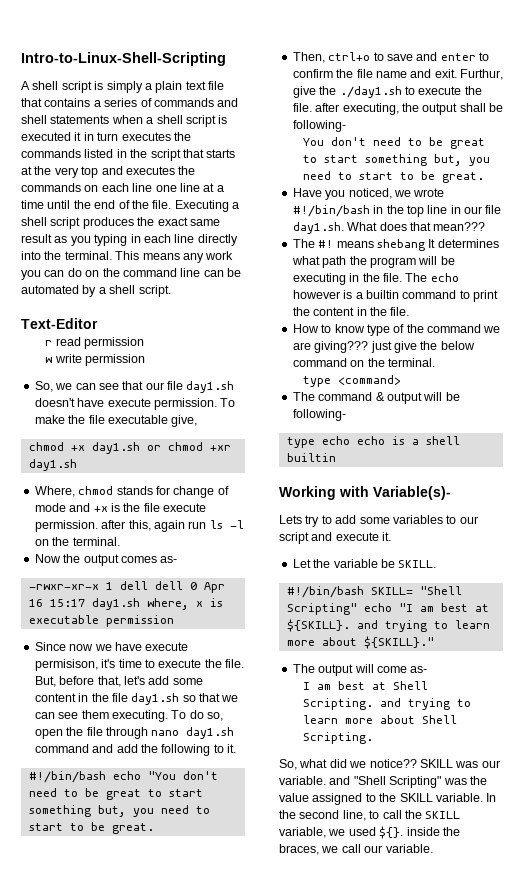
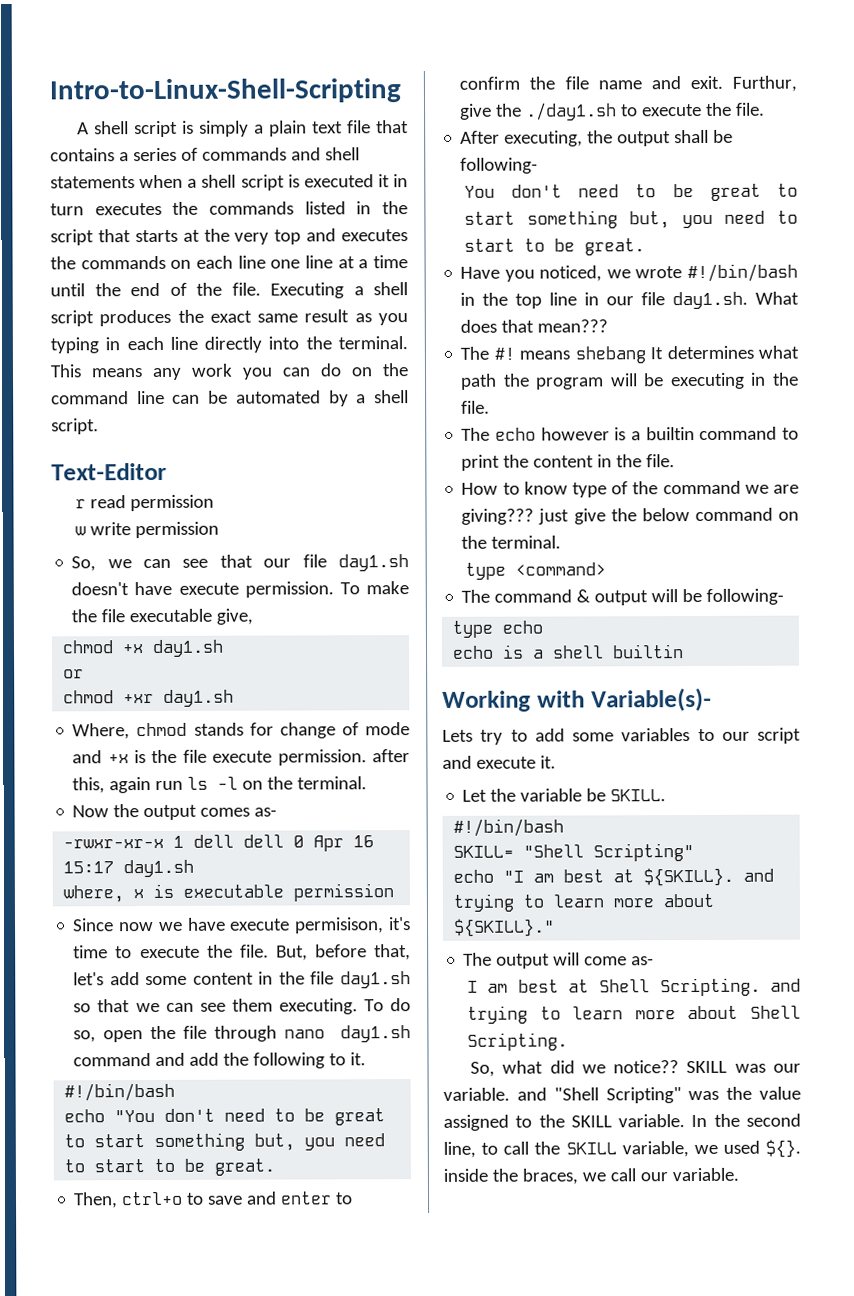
- chmod +x day1.sh or chmod +xr day1.sh
+ chmod +x day1.sh
+ or
+ chmod +xr day1.sh
- -rwxr-xr-x 1 dell dell 0 Apr 16 15:17 day1.sh where, x is executable permission
+ -rwxr-xr-x 1 dell dell 0 Apr 16 15:17 day1.sh
+ where, x is executable permission
  To do so, open the file through nano day1.sh command and add the following to it.
- #!/bin/bash echo "You don't need to be great to start something but, you need to start to be great.
+ #!/bin/bash
+ echo "You don't need to be great to start something but, you need to start to be great.
- Furthur, give the ./day1.sh to execute the file. after executing, the output shall be following-
+ Furthur, give the ./day1.sh to execute the file.
+ After executing, the output shall be following-
- The #! means shebang It determines what path the program will be executing in the file. The echo however is a builtin command to print the content in the file.
+ The #! means shebang It determines what path the program will be executing in the file.
+ The echo however is a builtin command to print the content in the file.
- type echo echo is a shell builtin
+ type echo
+ echo is a shell builtin
  Let the variable be SKILL.
- #!/bin/bash SKILL= "Shell Scripting" echo "I am best at ${SKILL}. and trying to learn more about ${SKILL}."
+ #!/bin/bash
+ SKILL= "Shell Scripting"
+ echo "I am best at ${SKILL}. and trying to learn more about ${SKILL}."

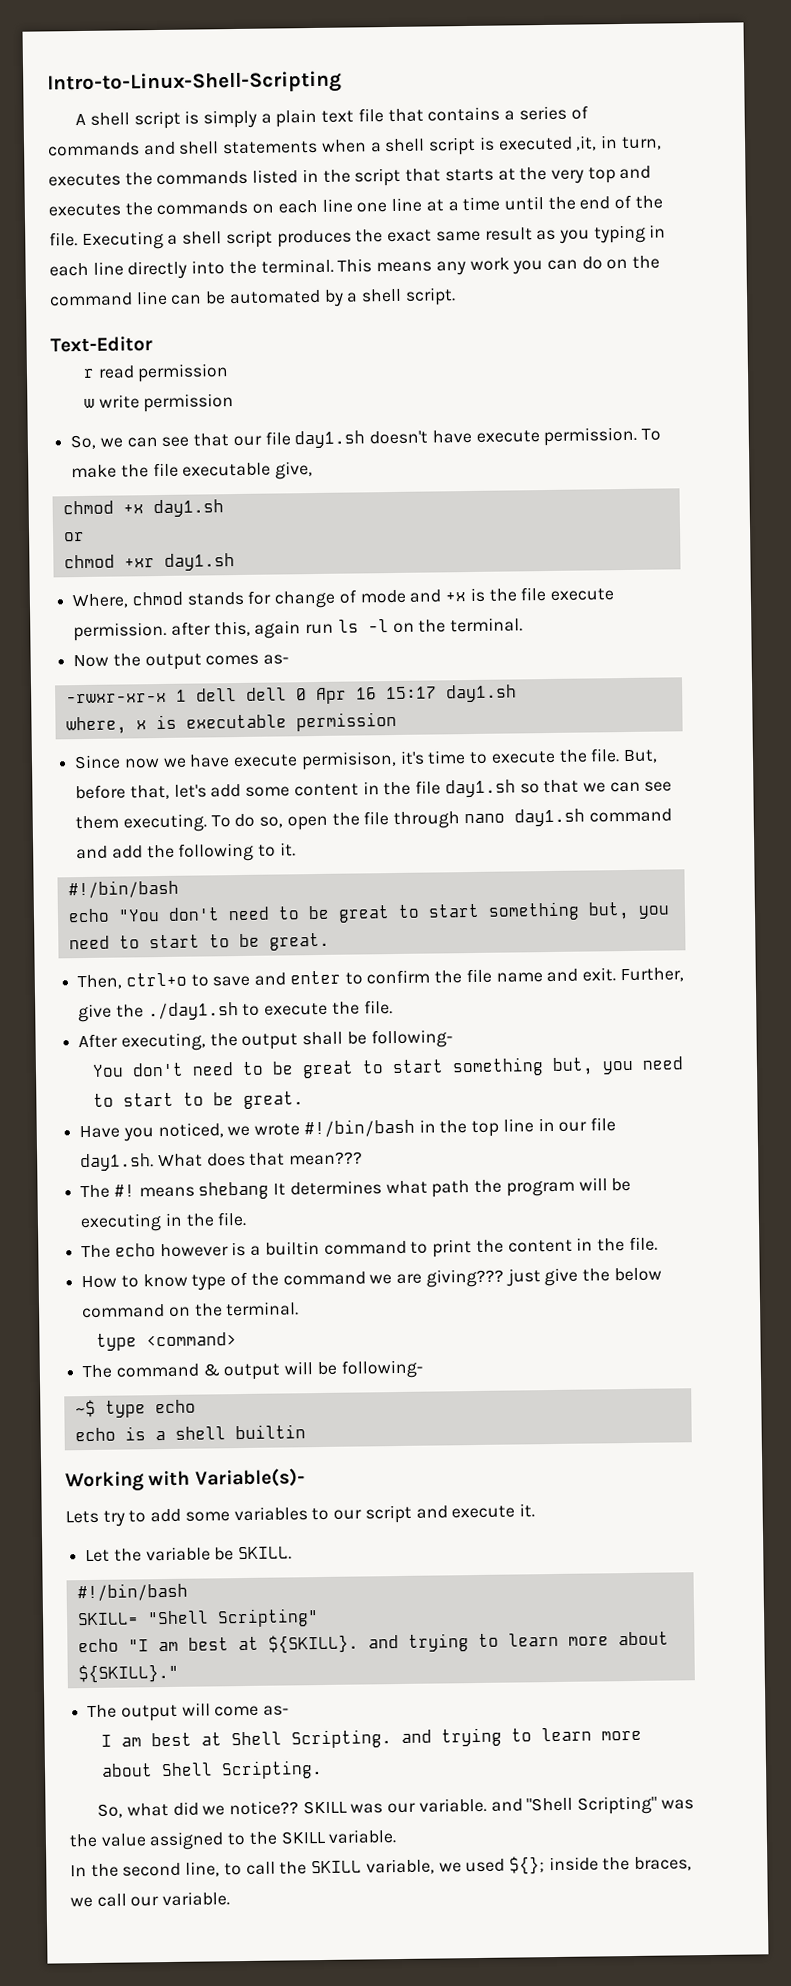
- A shell script is simply a plain text file that contains a series of commands and shell statements when a shell script is executed it in turn executes the commands listed in the script that starts at the very top and executes the commands on each line one line at a time until the end of the file.
+ A shell script is simply a plain text file that contains a series of commands and shell statements when a shell script is executed ,it, in turn, executes the commands listed in the script that starts at the very top and executes the commands on each line one line at a time until the end of the file.
- Furthur, give the ./day1.sh to execute the file.
+ Further, give the ./day1.sh to execute the file.
- type echo
+ ~$ type echo
- SKILL was our variable. and "Shell Scripting" was the value assigned to the SKILL variable. In the second line, to call the SKILL variable, we used ${}. inside the braces, we call our variable.
+ SKILL was our variable. and "Shell Scripting" was the value assigned to the SKILL variable.
+ In the second line, to call the SKILL variable, we used ${}; inside the braces, we call our variable.

